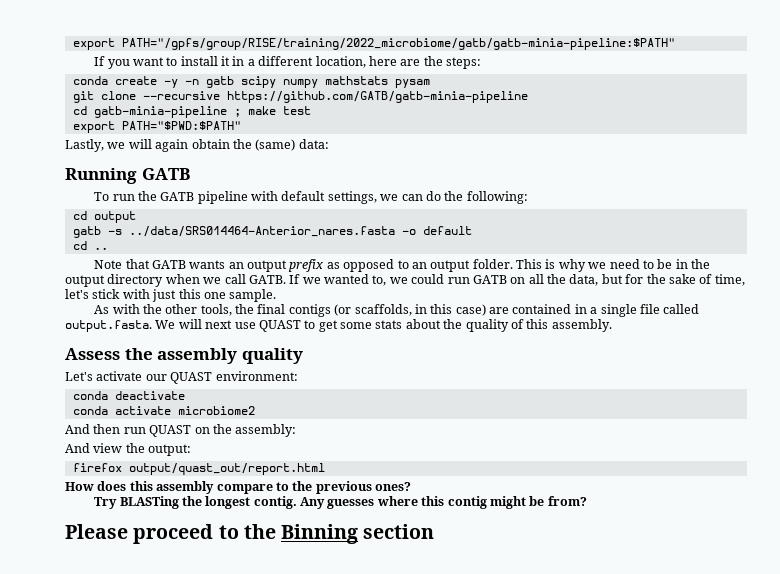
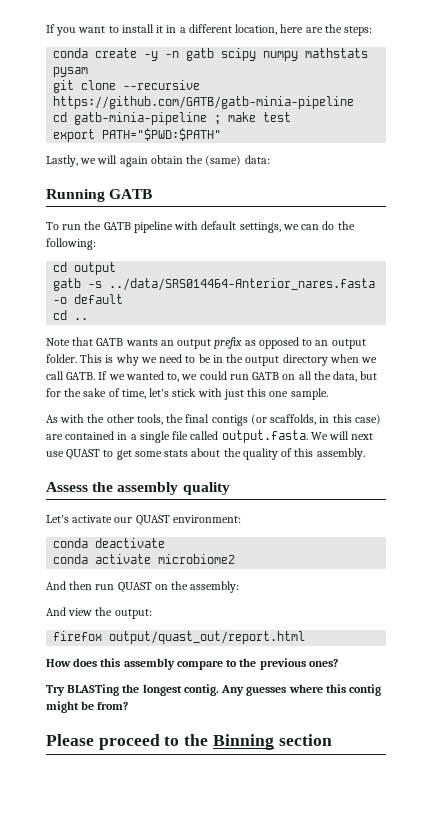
- export PATH="/gpfs/group/RISE/training/2022_microbiome/gatb/gatb-minia-pipeline:$PATH"

